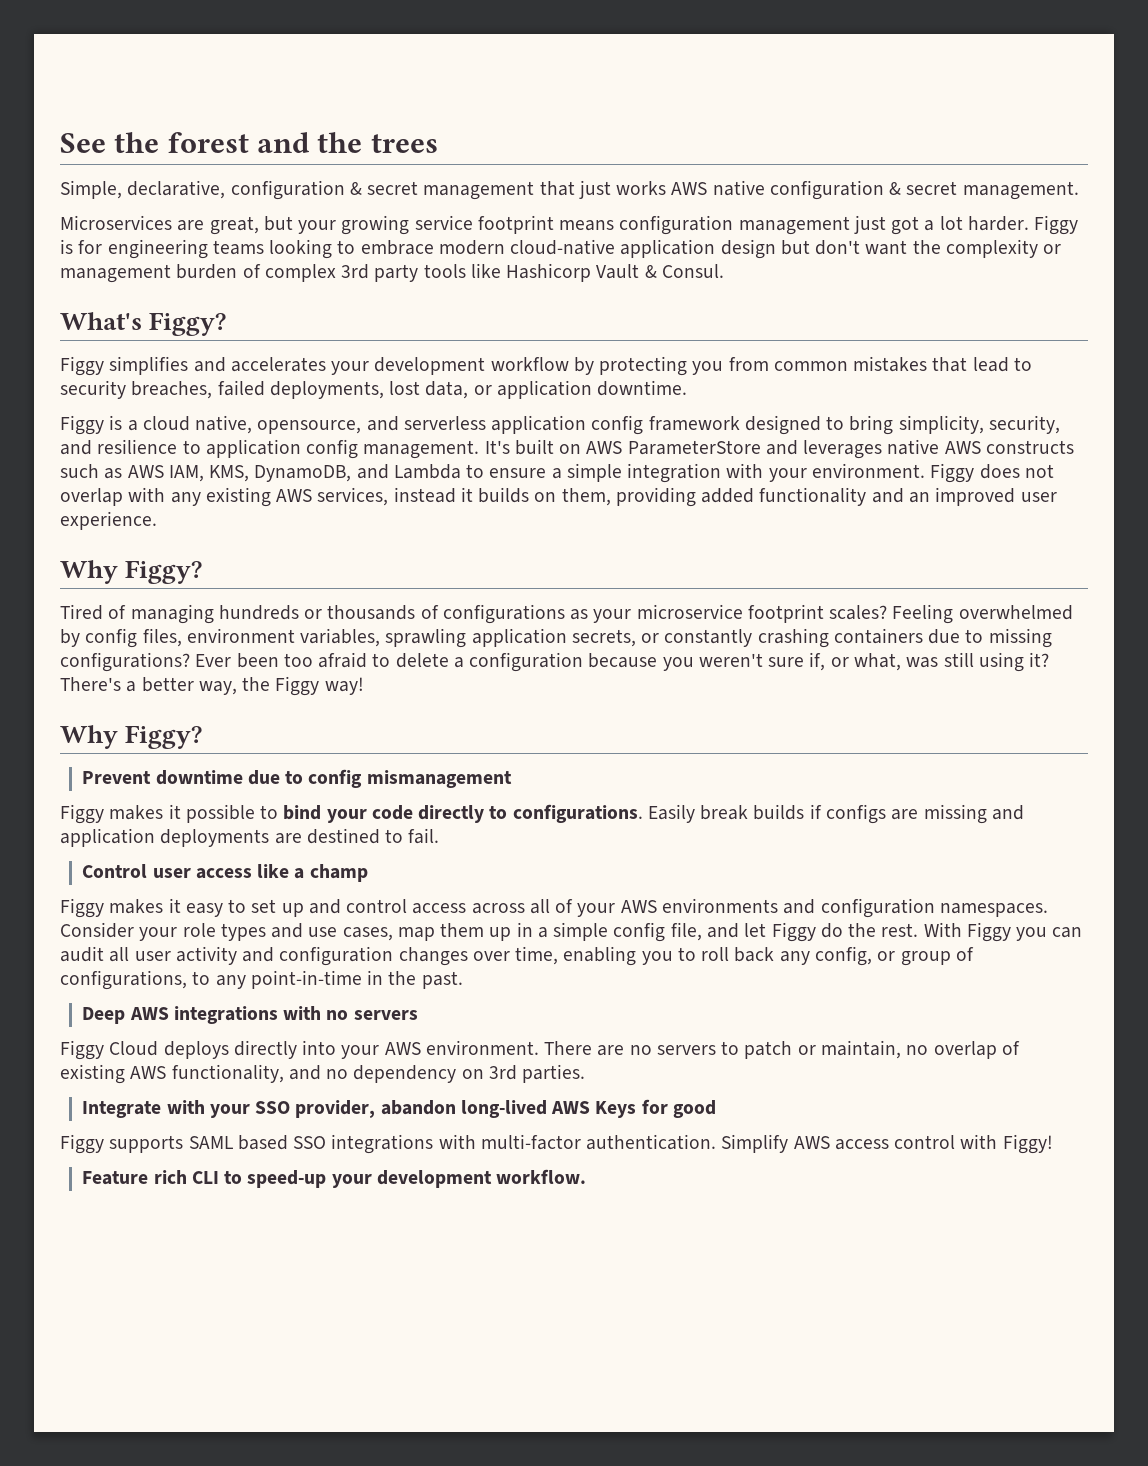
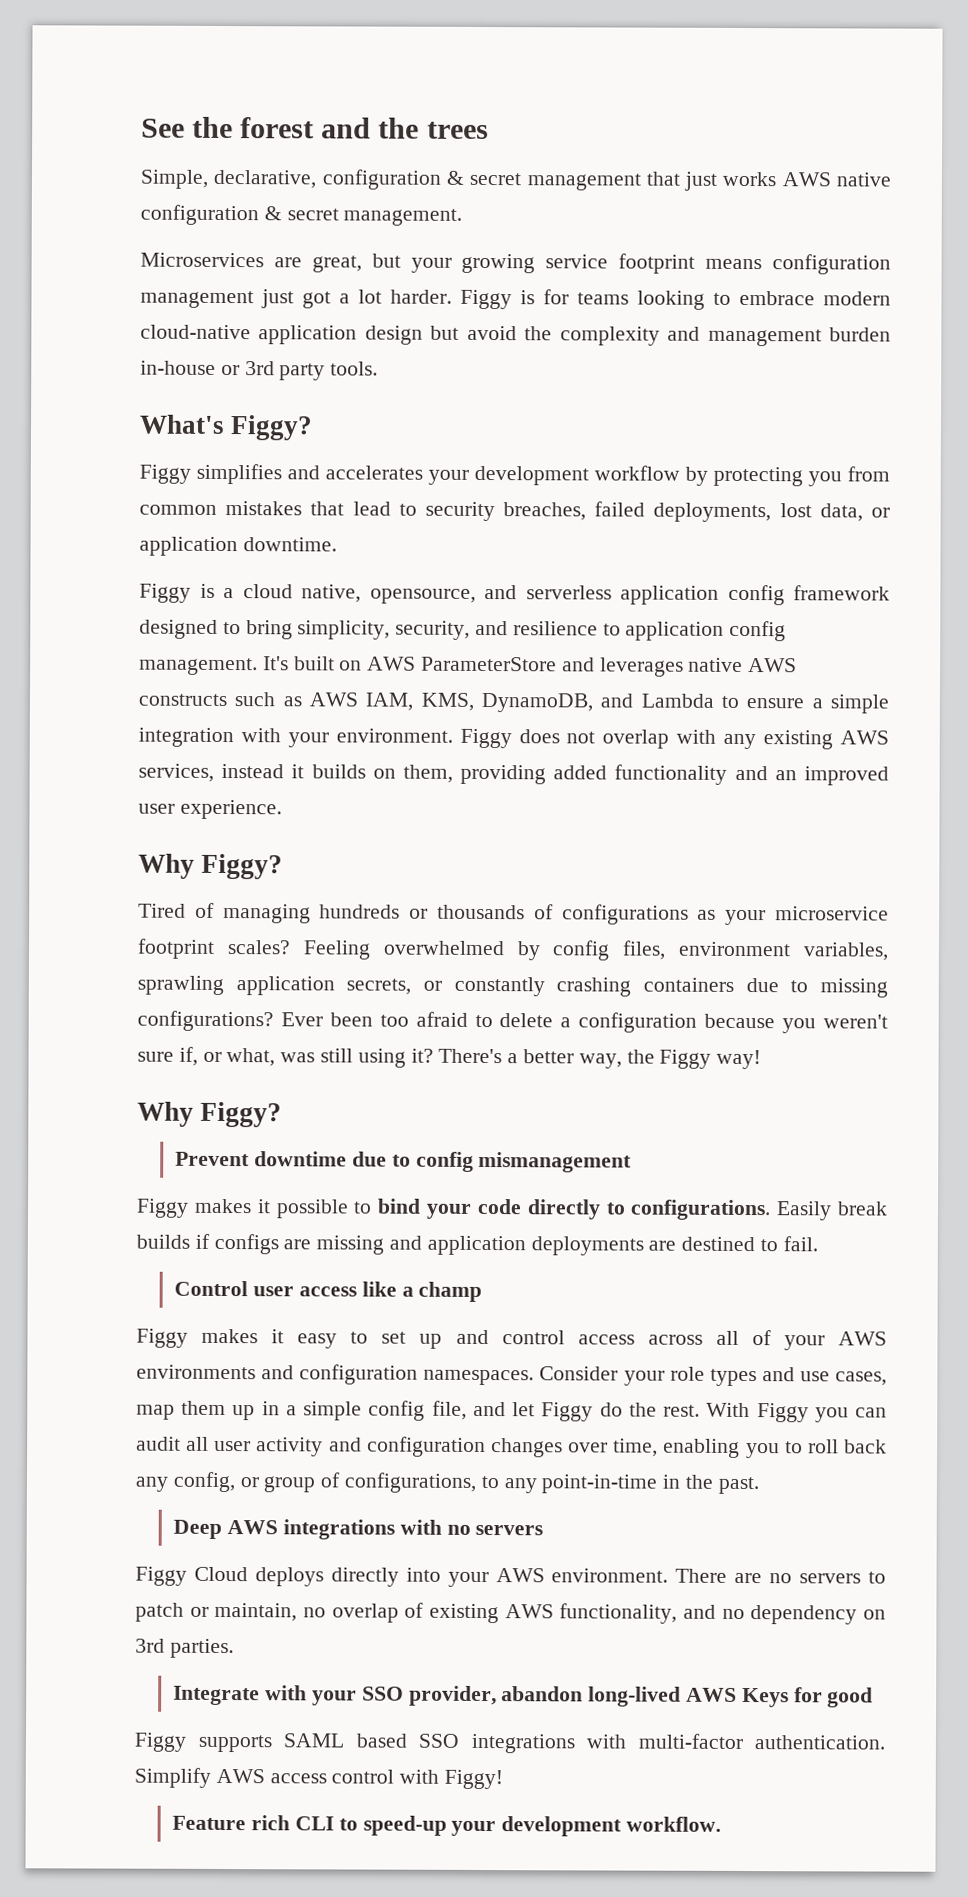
- Figgy is for engineering teams looking to embrace modern cloud-native application design but don't want the complexity or management burden of complex 3rd party tools like Hashicorp Vault & Consul.
+ Figgy is for teams looking to embrace modern cloud-native application design but avoid the complexity and management burden in-house or 3rd party tools.

